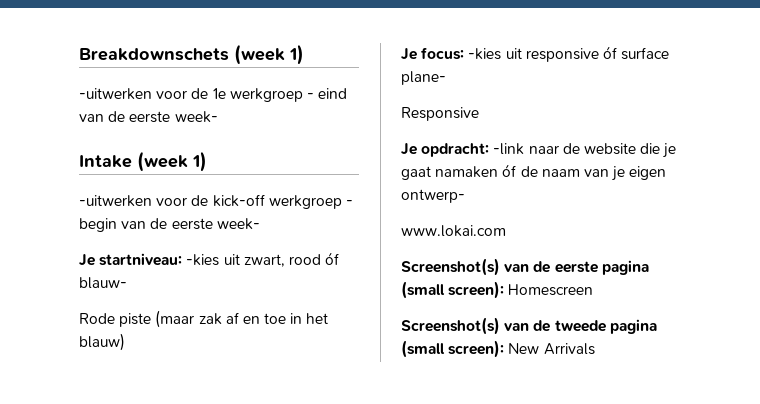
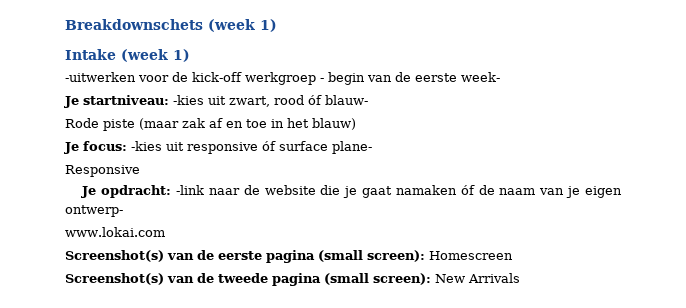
- -uitwerken voor de 1e werkgroep - eind van de eerste week-

